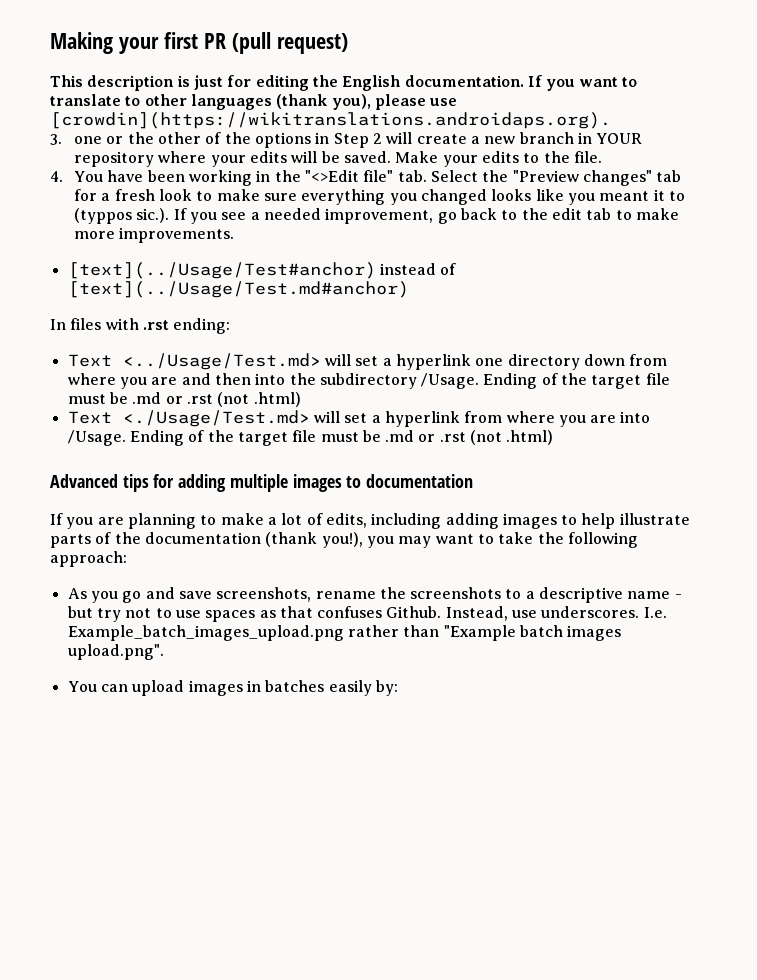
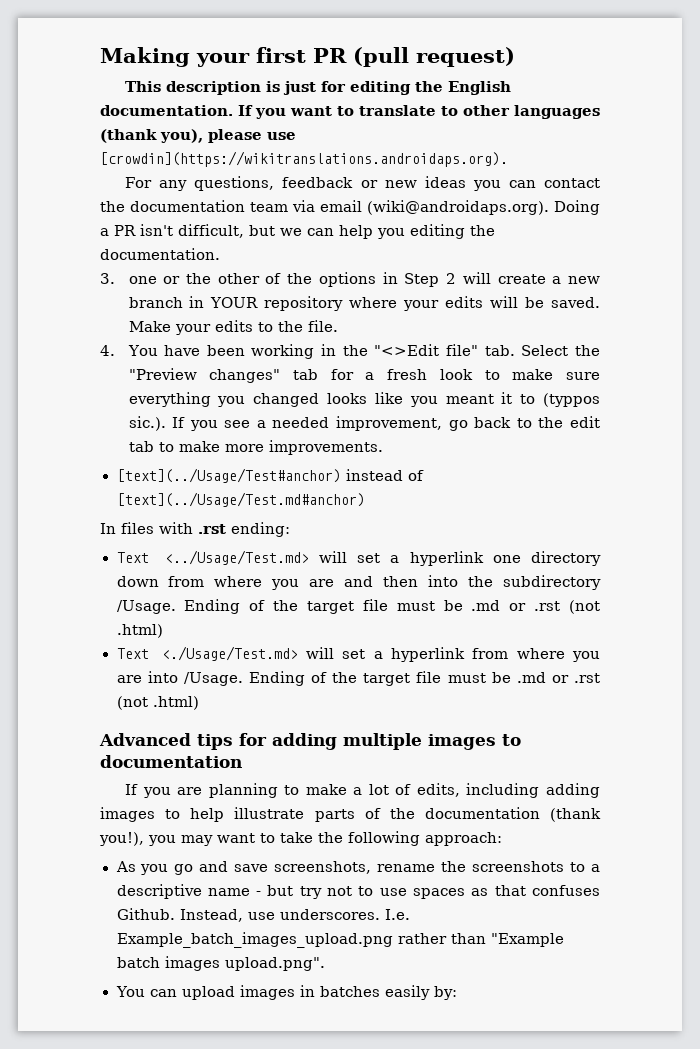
+ For any questions, feedback or new ideas you can contact the documentation team via email (wiki@androidaps.org). Doing a PR isn't difficult, but we can help you editing the documentation.

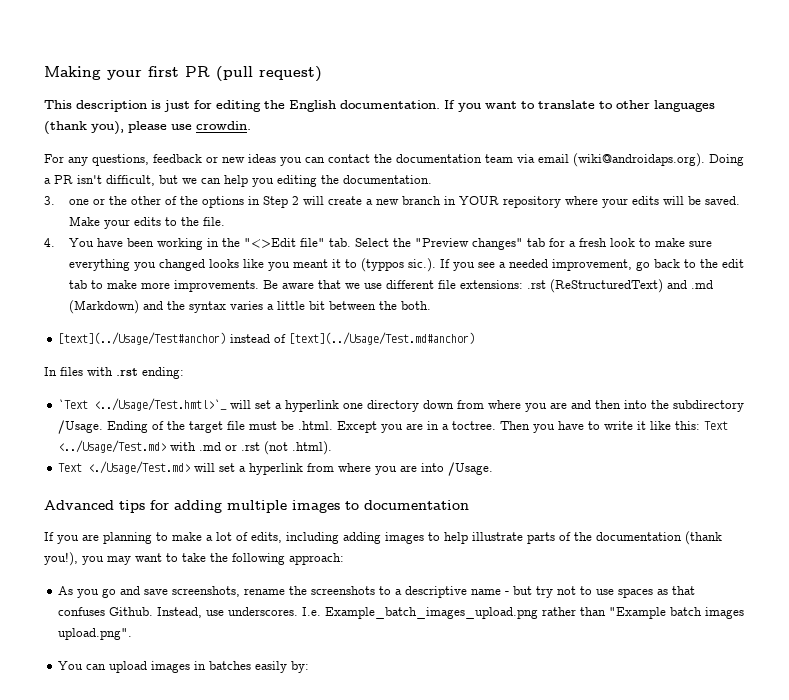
- If you want to translate to other languages (thank you), please use [crowdin](https://wikitranslations.androidaps.org).
+ If you want to translate to other languages (thank you), please use crowdin.
+ Be aware that we use different file extensions: .rst (ReStructuredText) and .md (Markdown) and the syntax varies a little bit between the both.
- Text <../Usage/Test.md> will set a hyperlink one directory down from where you are and then into the subdirectory /Usage. Ending of the target file must be .md or .rst (not .html)
+ `Text <../Usage/Test.hmtl>`_ will set a hyperlink one directory down from where you are and then into the subdirectory /Usage. Ending of the target file must be .html. Except you are in a toctree. Then you have to write it like this: Text <../Usage/Test.md> with .md or .rst (not .html).
- Text <./Usage/Test.md> will set a hyperlink from where you are into /Usage. Ending of the target file must be .md or .rst (not .html)
+ Text <./Usage/Test.md> will set a hyperlink from where you are into /Usage.

